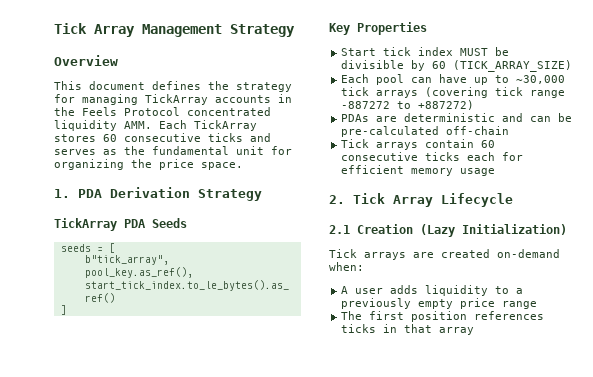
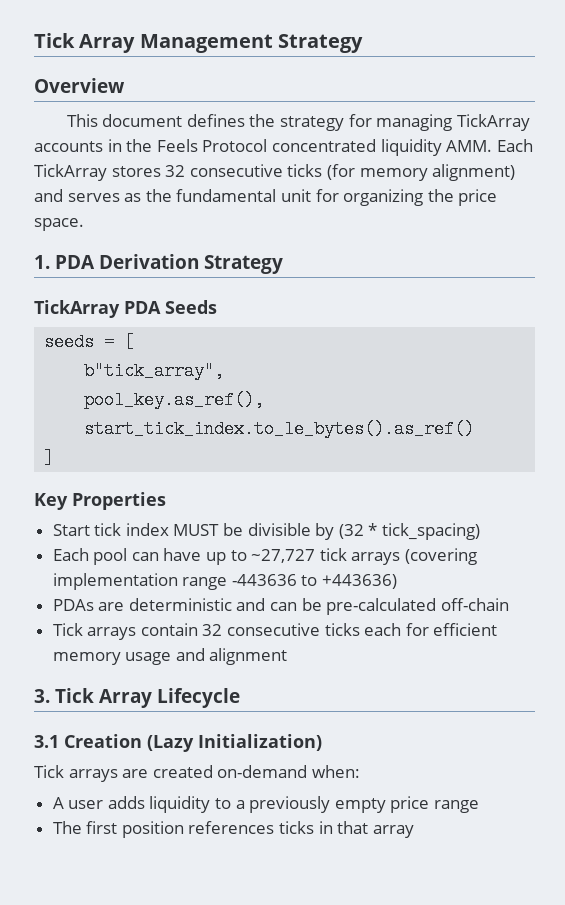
- This document defines the strategy for managing TickArray accounts in the Feels Protocol concentrated liquidity AMM. Each TickArray stores 60 consecutive ticks and serves as the fundamental unit for organizing the price space.
+ This document defines the strategy for managing TickArray accounts in the Feels Protocol concentrated liquidity AMM. Each TickArray stores 32 consecutive ticks (for memory alignment) and serves as the fundamental unit for organizing the price space.
- Start tick index MUST be divisible by 60 (TICK_ARRAY_SIZE)
+ Start tick index MUST be divisible by (32 * tick_spacing)
- Each pool can have up to ~30,000 tick arrays (covering tick range -887272 to +887272)
+ Each pool can have up to ~27,727 tick arrays (covering implementation range -443636 to +443636)
- Tick arrays contain 60 consecutive ticks each for efficient memory usage
- 2. Tick Array Lifecycle
+ Tick arrays contain 32 consecutive ticks each for efficient memory usage and alignment
+ 3. Tick Array Lifecycle
- 2.1 Creation (Lazy Initialization)
+ 3.1 Creation (Lazy Initialization)

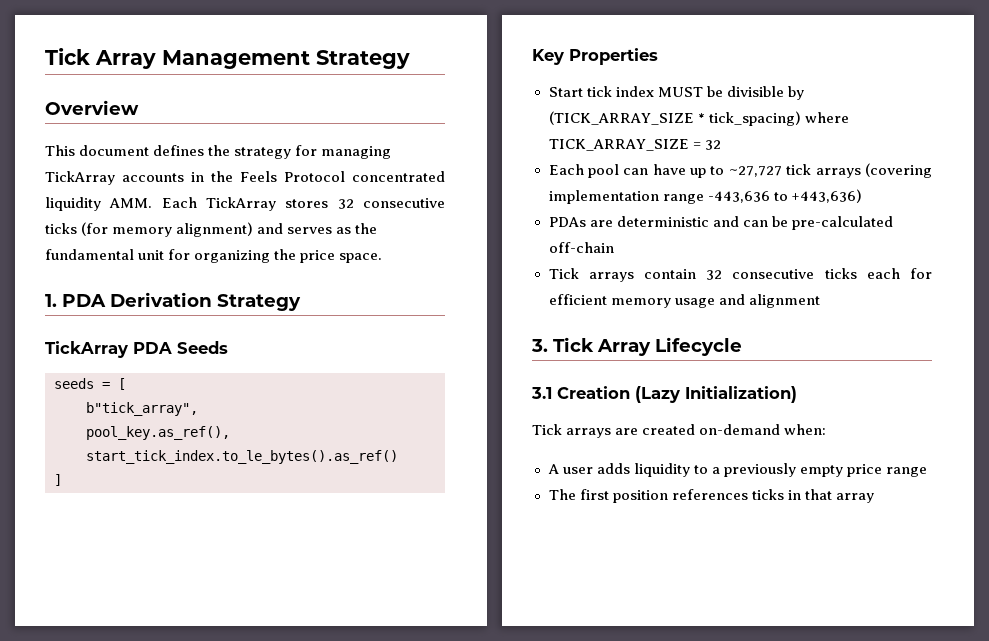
- Start tick index MUST be divisible by (32 * tick_spacing)
+ Start tick index MUST be divisible by (TICK_ARRAY_SIZE * tick_spacing) where TICK_ARRAY_SIZE = 32
- Each pool can have up to ~27,727 tick arrays (covering implementation range -443636 to +443636)
+ Each pool can have up to ~27,727 tick arrays (covering implementation range -443,636 to +443,636)

